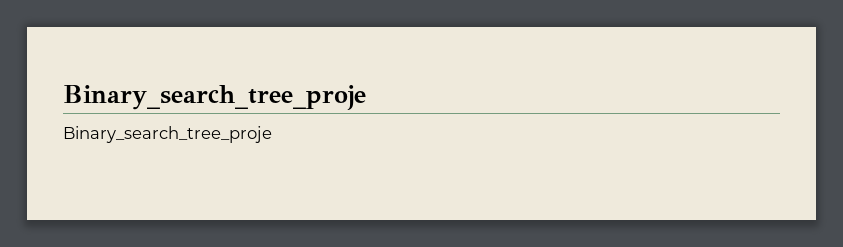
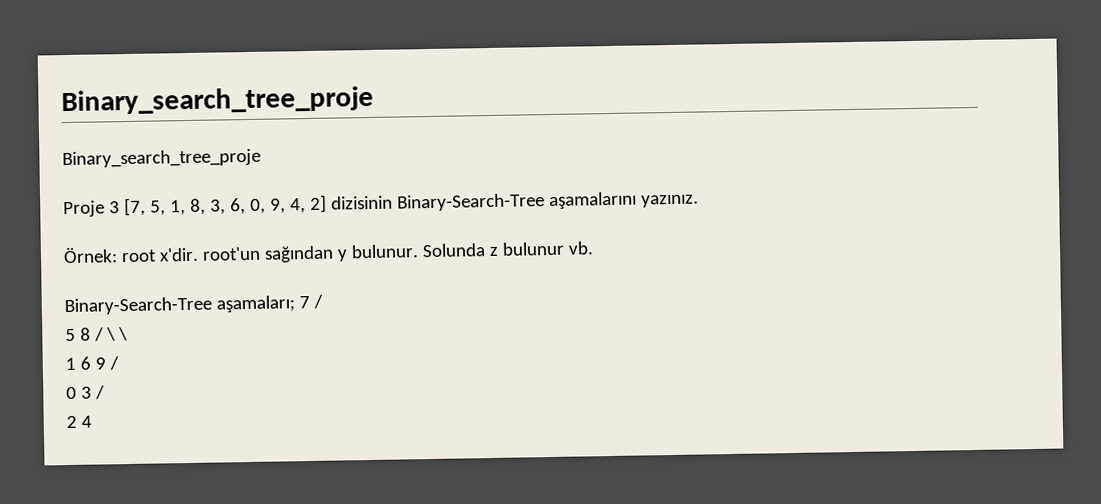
+ Proje 3 [7, 5, 1, 8, 3, 6, 0, 9, 4, 2] dizisinin Binary-Search-Tree aşamalarını yazınız.
+ Örnek: root x'dir. root'un sağından y bulunur. Solunda z bulunur vb.
+ Binary-Search-Tree aşamaları; 7 /
+ 5 8 / \ \
+ 1 6 9 /
+ 0 3 /
+ 2 4

